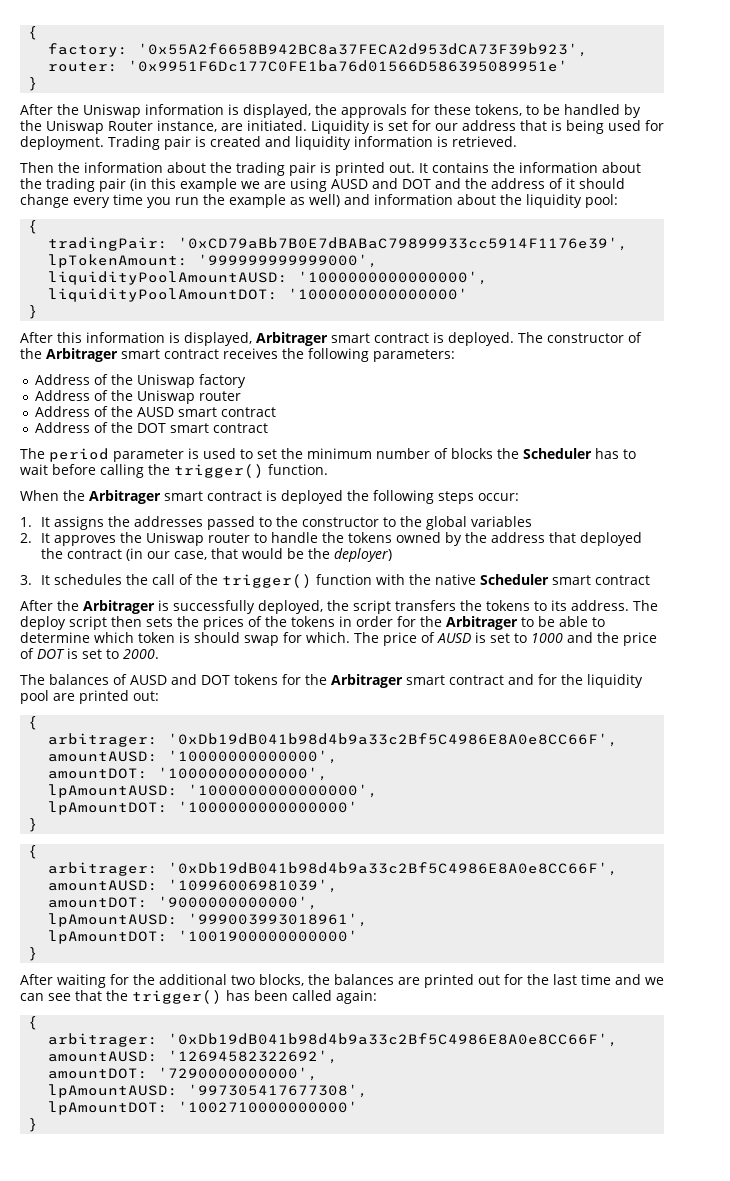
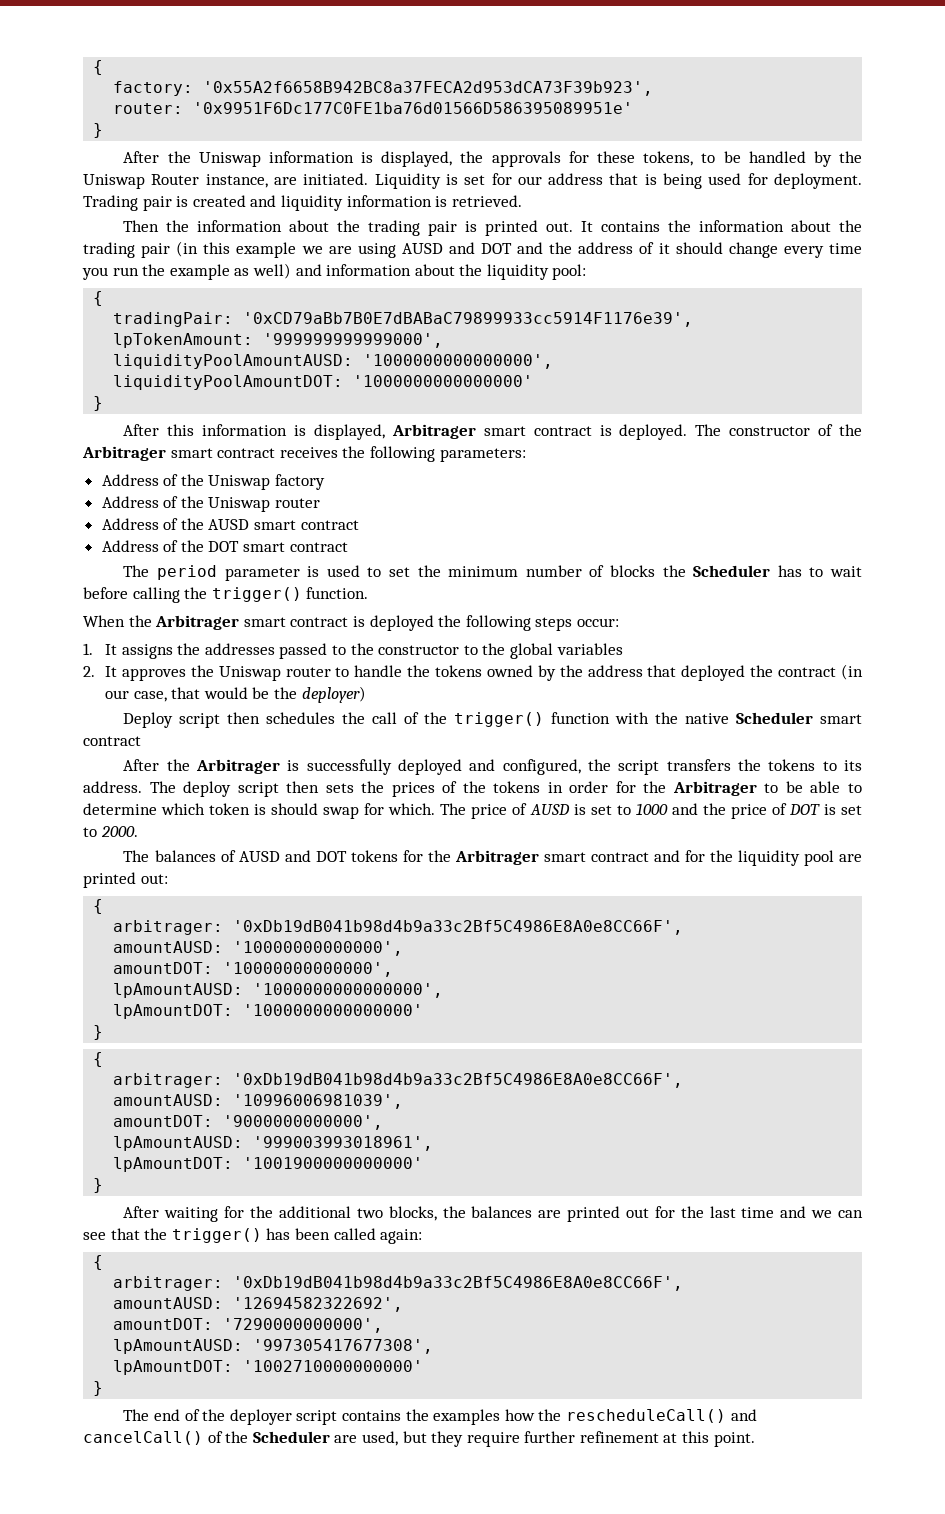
- 3. It schedules the call of the trigger() function with the native Scheduler smart contract
+ Deploy script then schedules the call of the trigger() function with the native Scheduler smart contract
- After the Arbitrager is successfully deployed, the script transfers the tokens to its address.
+ After the Arbitrager is successfully deployed and configured, the script transfers the tokens to its address.
+ The end of the deployer script contains the examples how the rescheduleCall() and cancelCall() of the Scheduler are used, but they require further refinement at this point.

